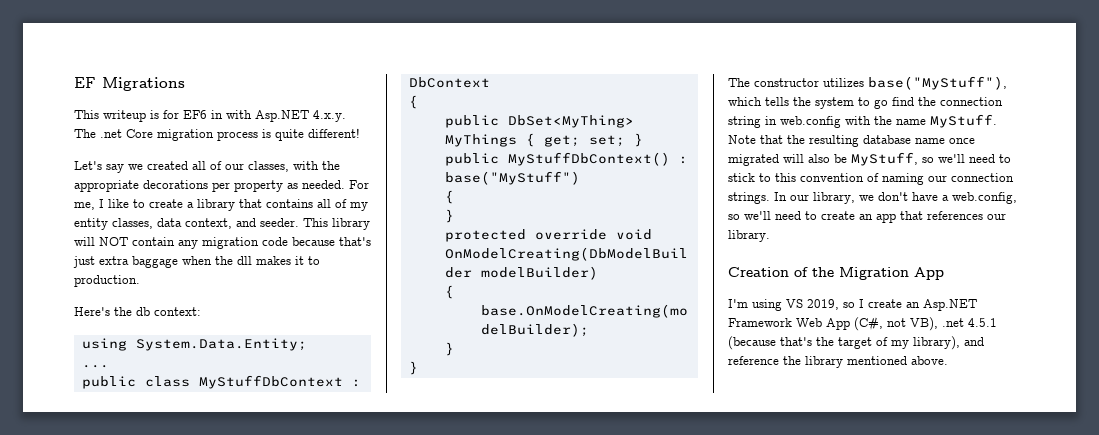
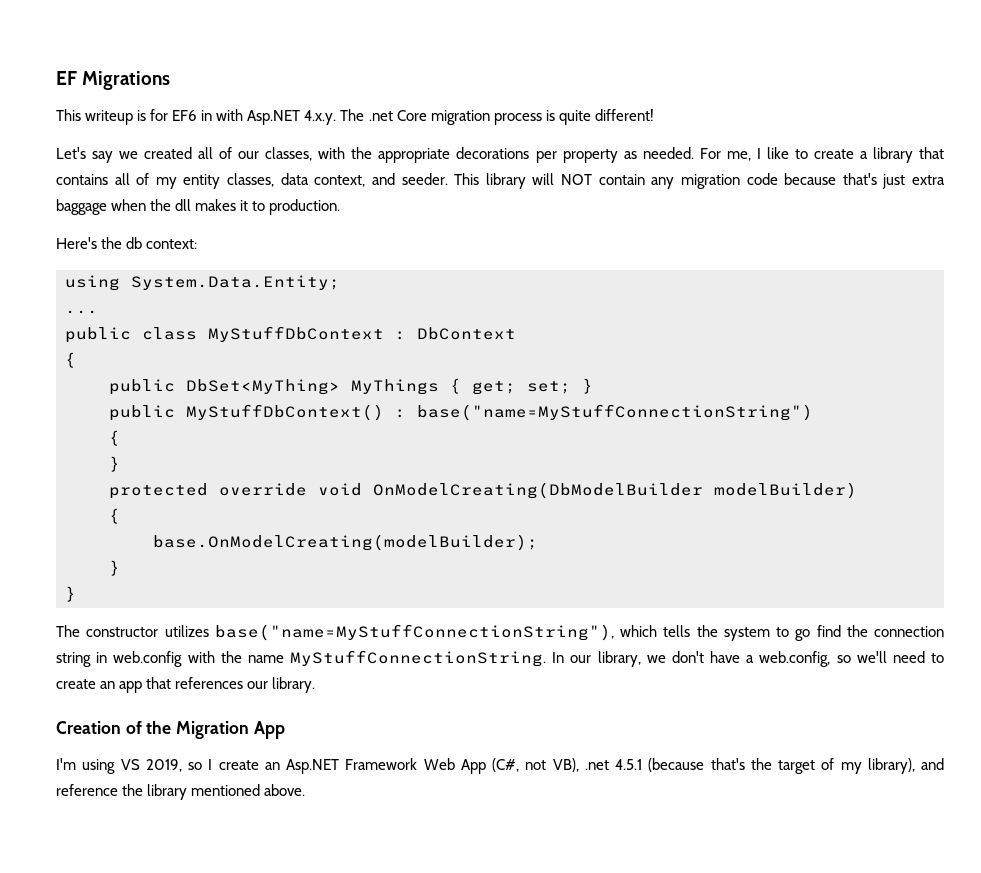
- public MyStuffDbContext() : base("MyStuff")
+ public MyStuffDbContext() : base("name=MyStuffConnectionString")
- The constructor utilizes base("MyStuff"), which tells the system to go find the connection string in web.config with the name MyStuff. Note that the resulting database name once migrated will also be MyStuff, so we'll need to stick to this convention of naming our connection strings.
+ The constructor utilizes base("name=MyStuffConnectionString"), which tells the system to go find the connection string in web.config with the name MyStuffConnectionString.

